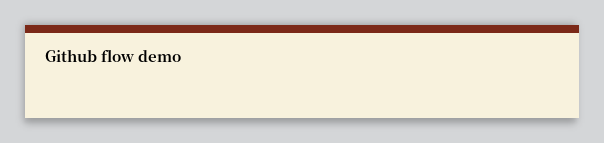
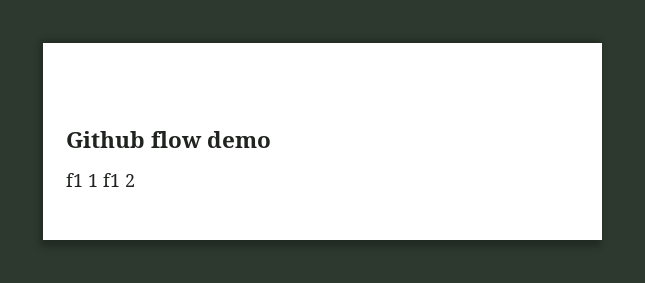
+ f1 1 f1 2

